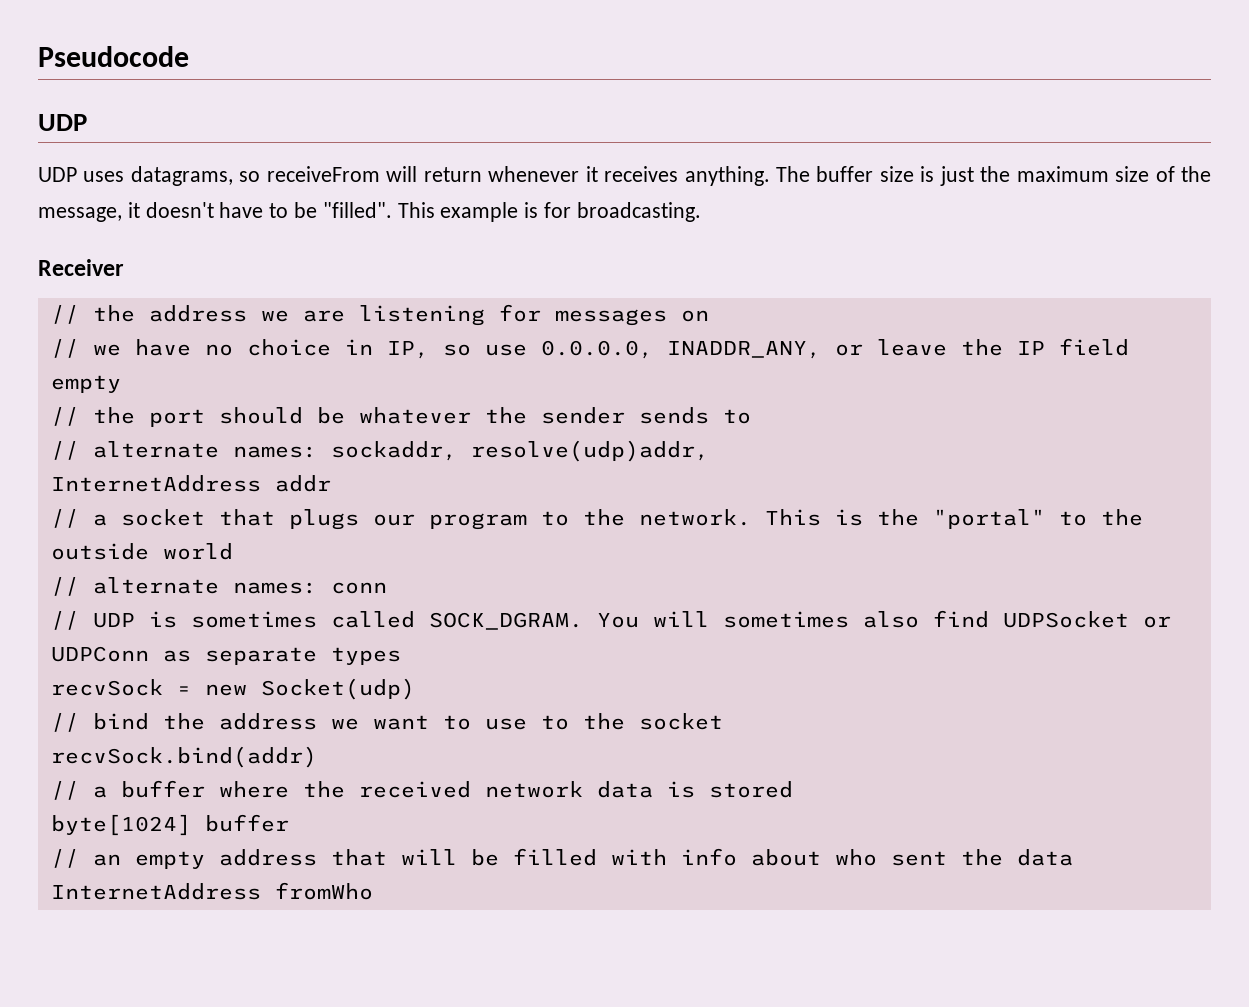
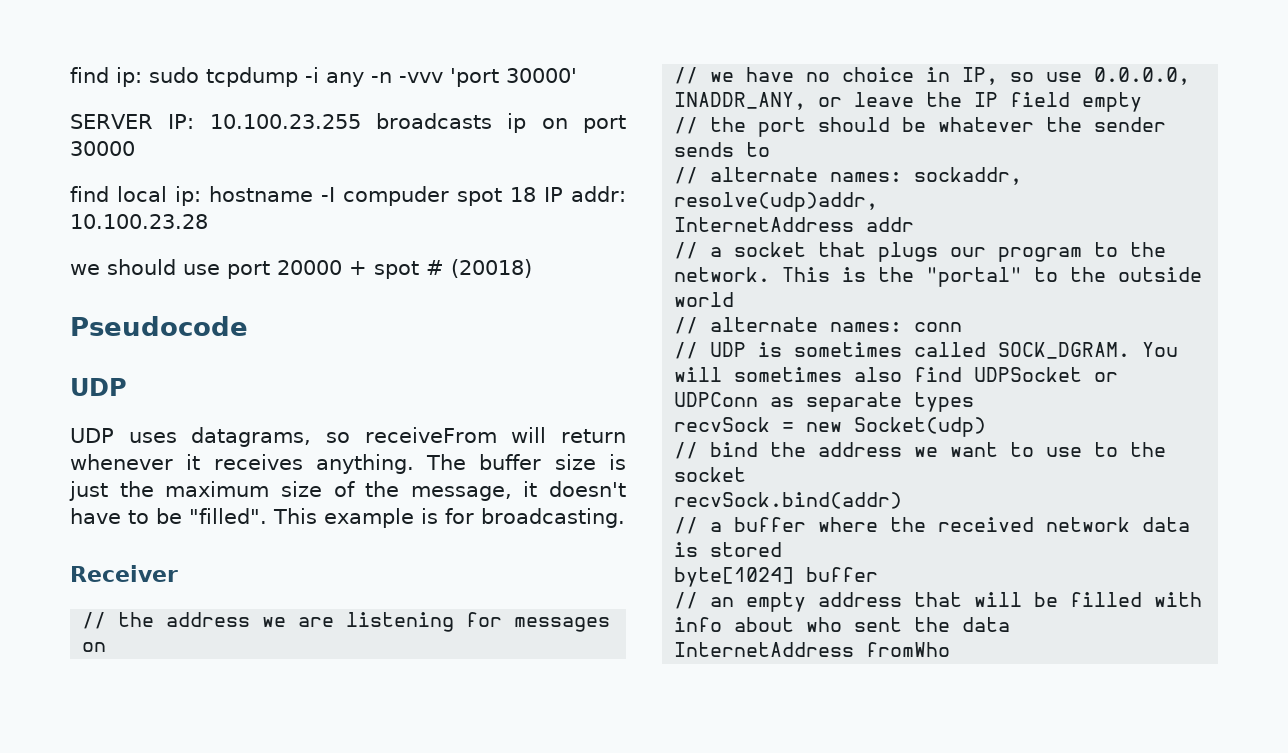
+ find ip: sudo tcpdump -i any -n -vvv 'port 30000'
+ SERVER IP: 10.100.23.255 broadcasts ip on port 30000
+ find local ip: hostname -I compuder spot 18 IP addr: 10.100.23.28
+ we should use port 20000 + spot # (20018)

